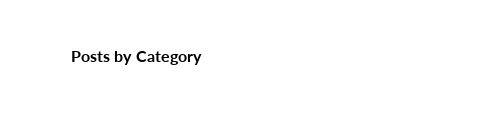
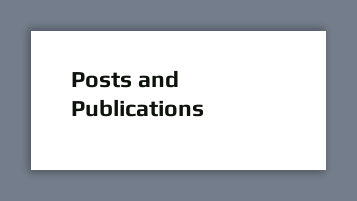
- Posts by Category
+ Posts and Publications

